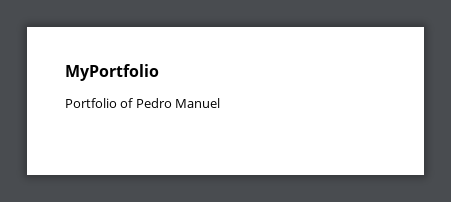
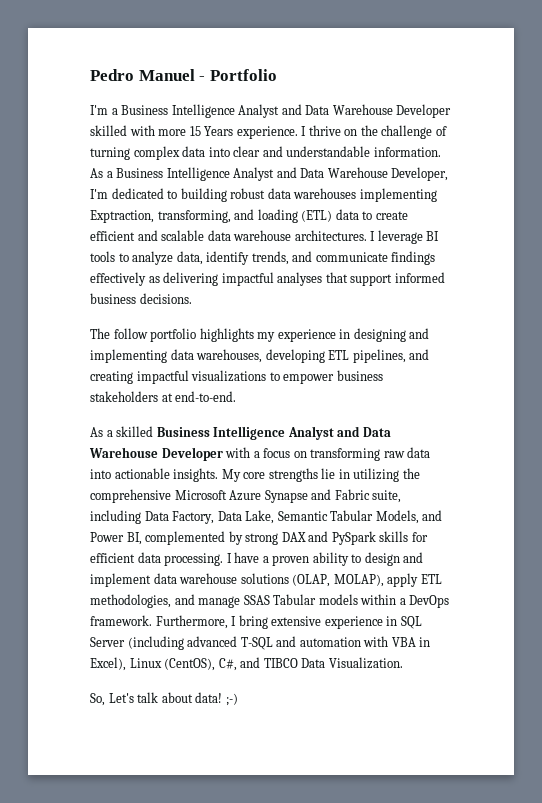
- MyPortfolio
- Portfolio of Pedro Manuel
+ Pedro Manuel - Portfolio
+ I'm a Business Intelligence Analyst and Data Warehouse Developer skilled with more 15 Years experience. I thrive on the challenge of turning complex data into clear and understandable information. As a Business Intelligence Analyst and Data Warehouse Developer, I'm dedicated to building robust data warehouses implementing Exptraction, transforming, and loading (ETL) data to create efficient and scalable data warehouse architectures. I leverage BI tools to analyze data, identify trends, and communicate findings effectively as delivering impactful analyses that support informed business decisions.
+ The follow portfolio highlights my experience in designing and implementing data warehouses, developing ETL pipelines, and creating impactful visualizations to empower business stakeholders at end-to-end.
+ As a skilled Business Intelligence Analyst and Data Warehouse Developer with a focus on transforming raw data into actionable insights. My core strengths lie in utilizing the comprehensive Microsoft Azure Synapse and Fabric suite, including Data Factory, Data Lake, Semantic Tabular Models, and Power BI, complemented by strong DAX and PySpark skills for efficient data processing. I have a proven ability to design and implement data warehouse solutions (OLAP, MOLAP), apply ETL methodologies, and manage SSAS Tabular models within a DevOps framework. Furthermore, I bring extensive experience in SQL Server (including advanced T-SQL and automation with VBA in Excel), Linux (CentOS), C#, and TIBCO Data Visualization.
+ So, Let's talk about data! ;-)

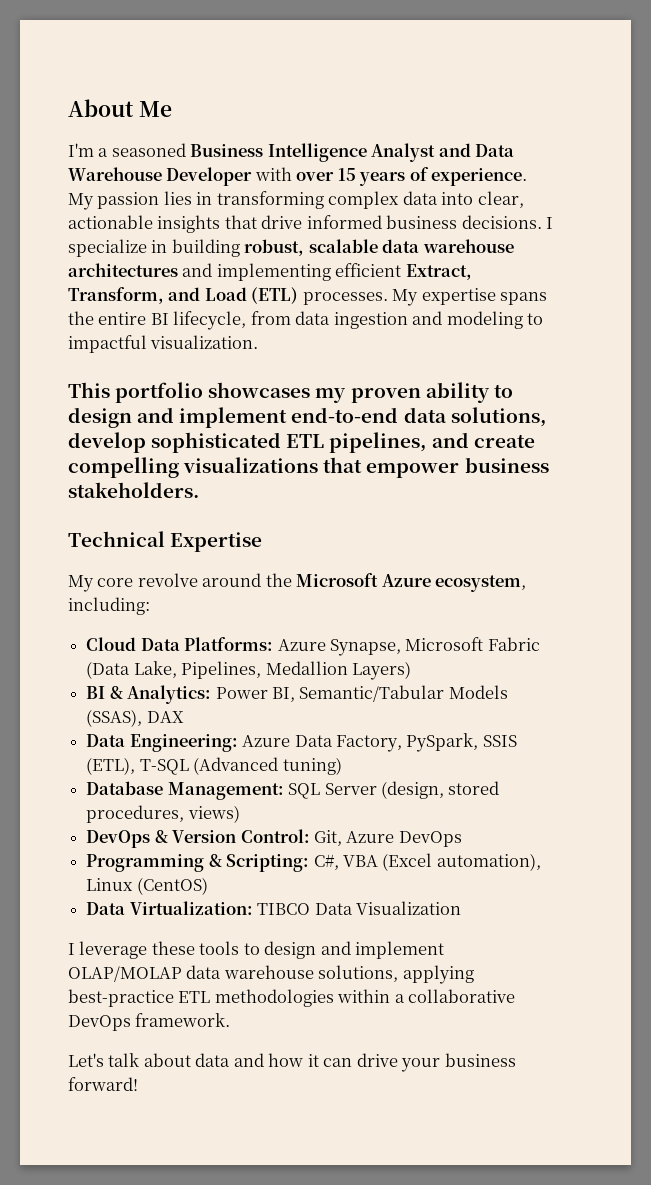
- Pedro Manuel - Portfolio
- I'm a Business Intelligence Analyst and Data Warehouse Developer skilled with more 15 Years experience. I thrive on the challenge of turning complex data into clear and understandable information. As a Business Intelligence Analyst and Data Warehouse Developer, I'm dedicated to building robust data warehouses implementing Exptraction, transforming, and loading (ETL) data to create efficient and scalable data warehouse architectures. I leverage BI tools to analyze data, identify trends, and communicate findings effectively as delivering impactful analyses that support informed business decisions.
- The follow portfolio highlights my experience in designing and implementing data warehouses, developing ETL pipelines, and creating impactful visualizations to empower business stakeholders at end-to-end.
- As a skilled Business Intelligence Analyst and Data Warehouse Developer with a focus on transforming raw data into actionable insights. My core strengths lie in utilizing the comprehensive Microsoft Azure Synapse and Fabric suite, including Data Factory, Data Lake, Semantic Tabular Models, and Power BI, complemented by strong DAX and PySpark skills for efficient data processing. I have a proven ability to design and implement data warehouse solutions (OLAP, MOLAP), apply ETL methodologies, and manage SSAS Tabular models within a DevOps framework. Furthermore, I bring extensive experience in SQL Server (including advanced T-SQL and automation with VBA in Excel), Linux (CentOS), C#, and TIBCO Data Visualization.
- So, Let's talk about data! ;-)
+ About Me
+ I'm a seasoned Business Intelligence Analyst and Data Warehouse Developer with over 15 years of experience. My passion lies in transforming complex data into clear, actionable insights that drive informed business decisions. I specialize in building robust, scalable data warehouse architectures and implementing efficient Extract, Transform, and Load (ETL) processes. My expertise spans the entire BI lifecycle, from data ingestion and modeling to impactful visualization.
+ This portfolio showcases my proven ability to design and implement end-to-end data solutions, develop sophisticated ETL pipelines, and create compelling visualizations that empower business stakeholders.
+ Technical Expertise
+ My core revolve around the Microsoft Azure ecosystem, including:
+ Cloud Data Platforms: Azure Synapse, Microsoft Fabric (Data Lake, Pipelines, Medallion Layers)
+ BI & Analytics: Power BI, Semantic/Tabular Models (SSAS), DAX
+ Data Engineering: Azure Data Factory, PySpark, SSIS (ETL), T-SQL (Advanced tuning)
+ Database Management: SQL Server (design, stored procedures, views)
+ DevOps & Version Control: Git, Azure DevOps
+ Programming & Scripting: C#, VBA (Excel automation), Linux (CentOS)
+ Data Virtualization: TIBCO Data Visualization
+ I leverage these tools to design and implement OLAP/MOLAP data warehouse solutions, applying best-practice ETL methodologies within a collaborative DevOps framework.
+ Let's talk about data and how it can drive your business forward!

